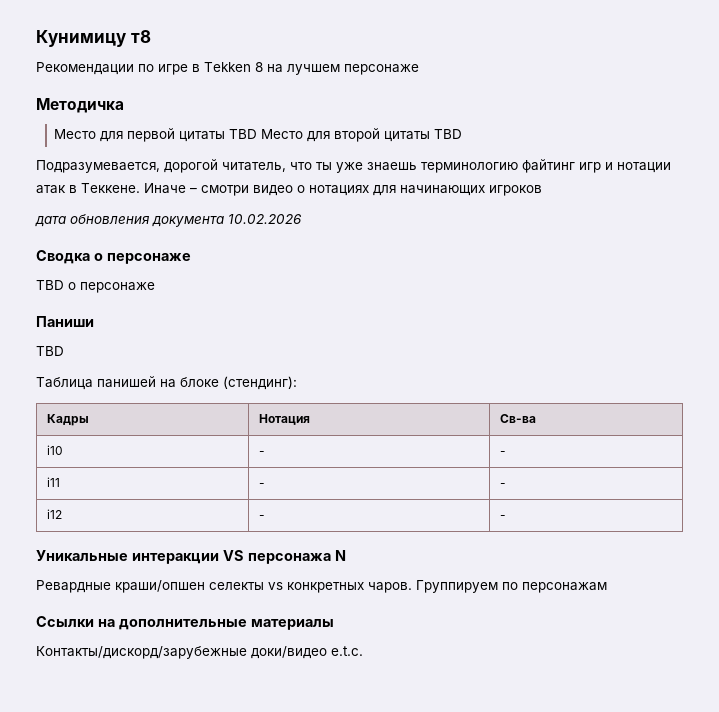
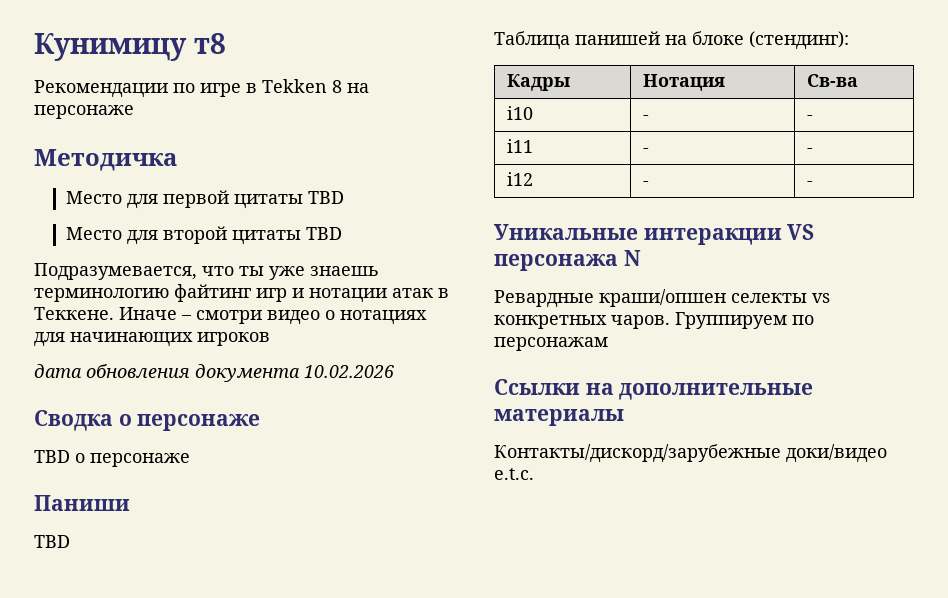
- Рекомендации по игре в Tekken 8 на лучшем персонаже
+ Рекомендации по игре в Tekken 8 на персонаже
- Место для первой цитаты TBD Место для второй цитаты TBD
+ Место для первой цитаты TBD
+ Место для второй цитаты TBD
- Подразумевается, дорогой читатель, что ты уже знаешь терминологию файтинг игр и нотации атак в Теккене.
+ Подразумевается, что ты уже знаешь терминологию файтинг игр и нотации атак в Теккене.

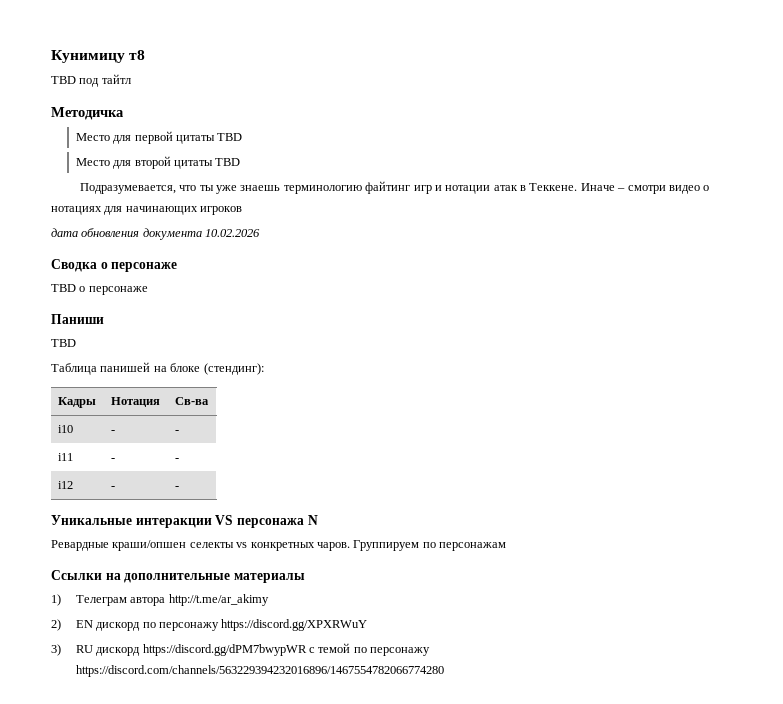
- Рекомендации по игре в Tekken 8 на персонаже
+ TBD под тайтл
- Контакты/дискорд/зарубежные доки/видео e.t.c.
+ 1) Телеграм автора http://t.me/ar_akimy
+ 2) EN дискорд по персонажу https://discord.gg/XPXRWuY
+ 3) RU дискорд https://discord.gg/dPM7bwypWR с темой по персонажу https://discord.com/channels/563229394232016896/1467554782066774280

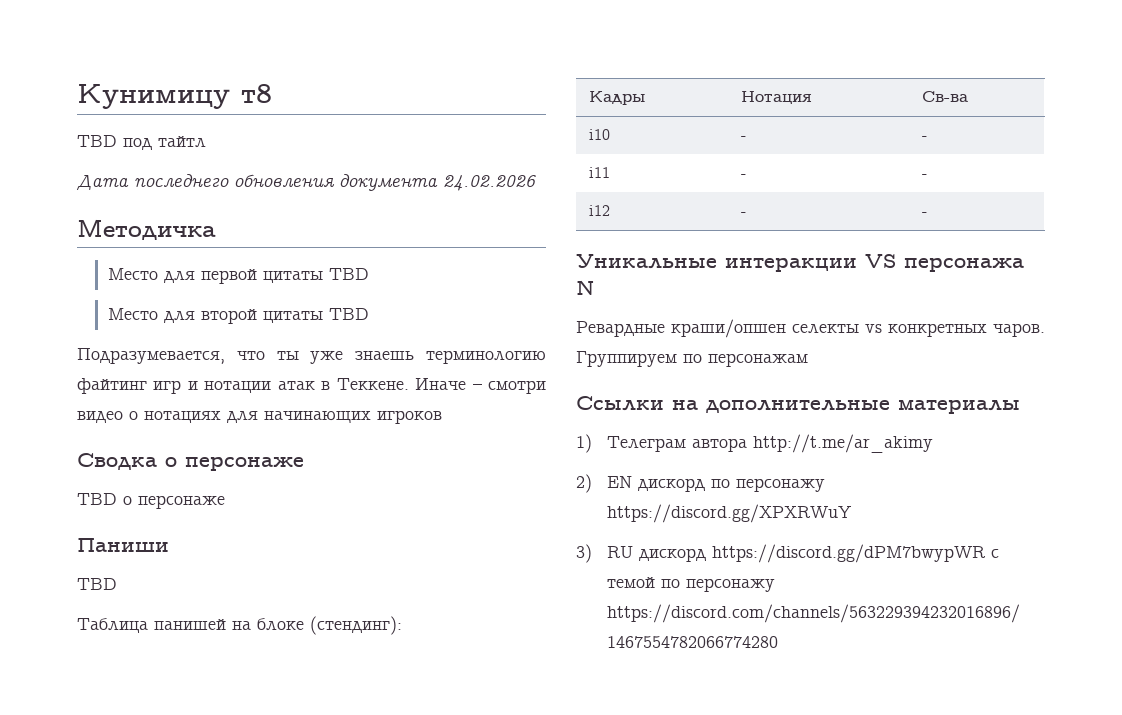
+ Дата последнего обновления документа 24.02.2026
- дата обновления документа 10.02.2026

